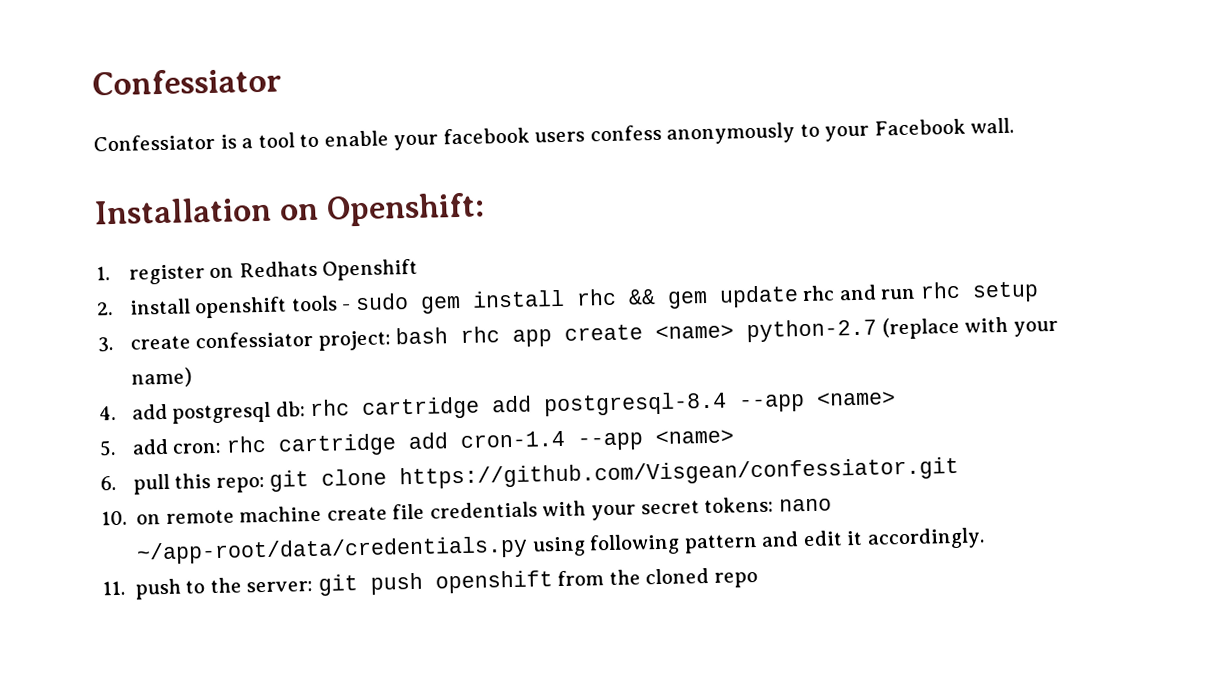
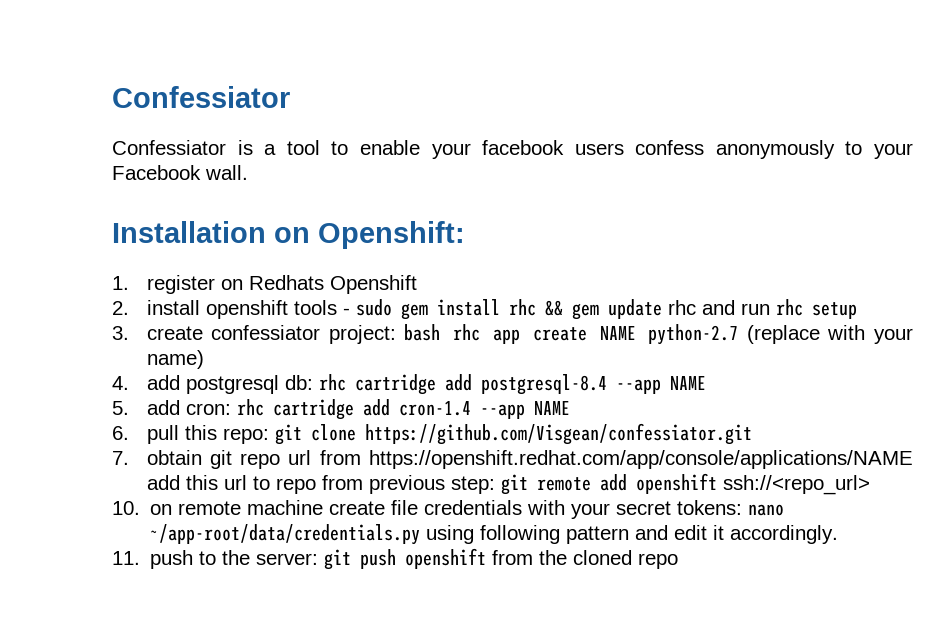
- 3. create confessiator project: bash rhc app create <name> python-2.7 (replace with your name)
+ 3. create confessiator project: bash rhc app create NAME python-2.7 (replace with your name)
- 4. add postgresql db: rhc cartridge add postgresql-8.4 --app <name>
+ 4. add postgresql db: rhc cartridge add postgresql-8.4 --app NAME
- 5. add cron: rhc cartridge add cron-1.4 --app <name>
+ 5. add cron: rhc cartridge add cron-1.4 --app NAME
+ 7. obtain git repo url from https://openshift.redhat.com/app/console/applications/NAME add this url to repo from previous step: git remote add openshift ssh://<repo_url>

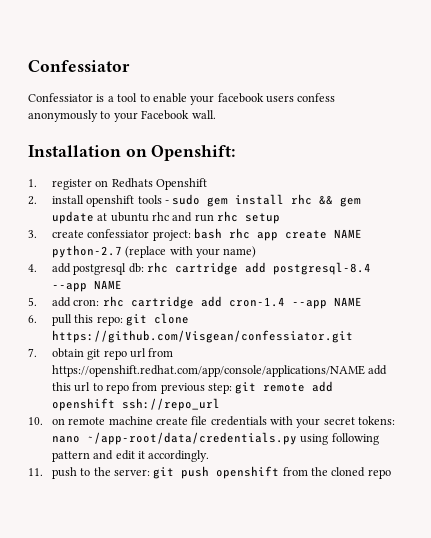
- 2. install openshift tools - sudo gem install rhc && gem update rhc and run rhc setup
+ 2. install openshift tools - sudo gem install rhc && gem update at ubuntu rhc and run rhc setup
- 7. obtain git repo url from https://openshift.redhat.com/app/console/applications/NAME add this url to repo from previous step: git remote add openshift ssh://<repo_url>
+ 7. obtain git repo url from https://openshift.redhat.com/app/console/applications/NAME add this url to repo from previous step: git remote add openshift ssh://repo_url

